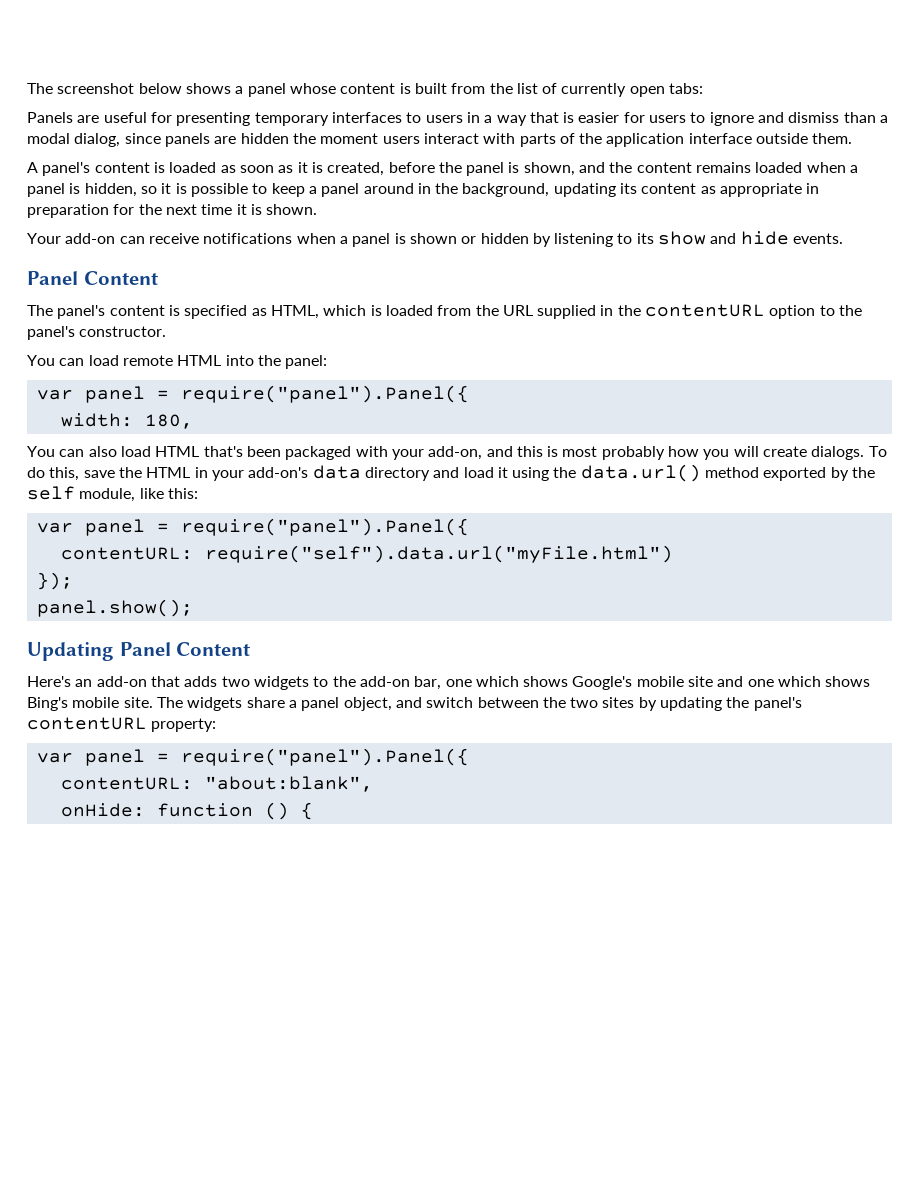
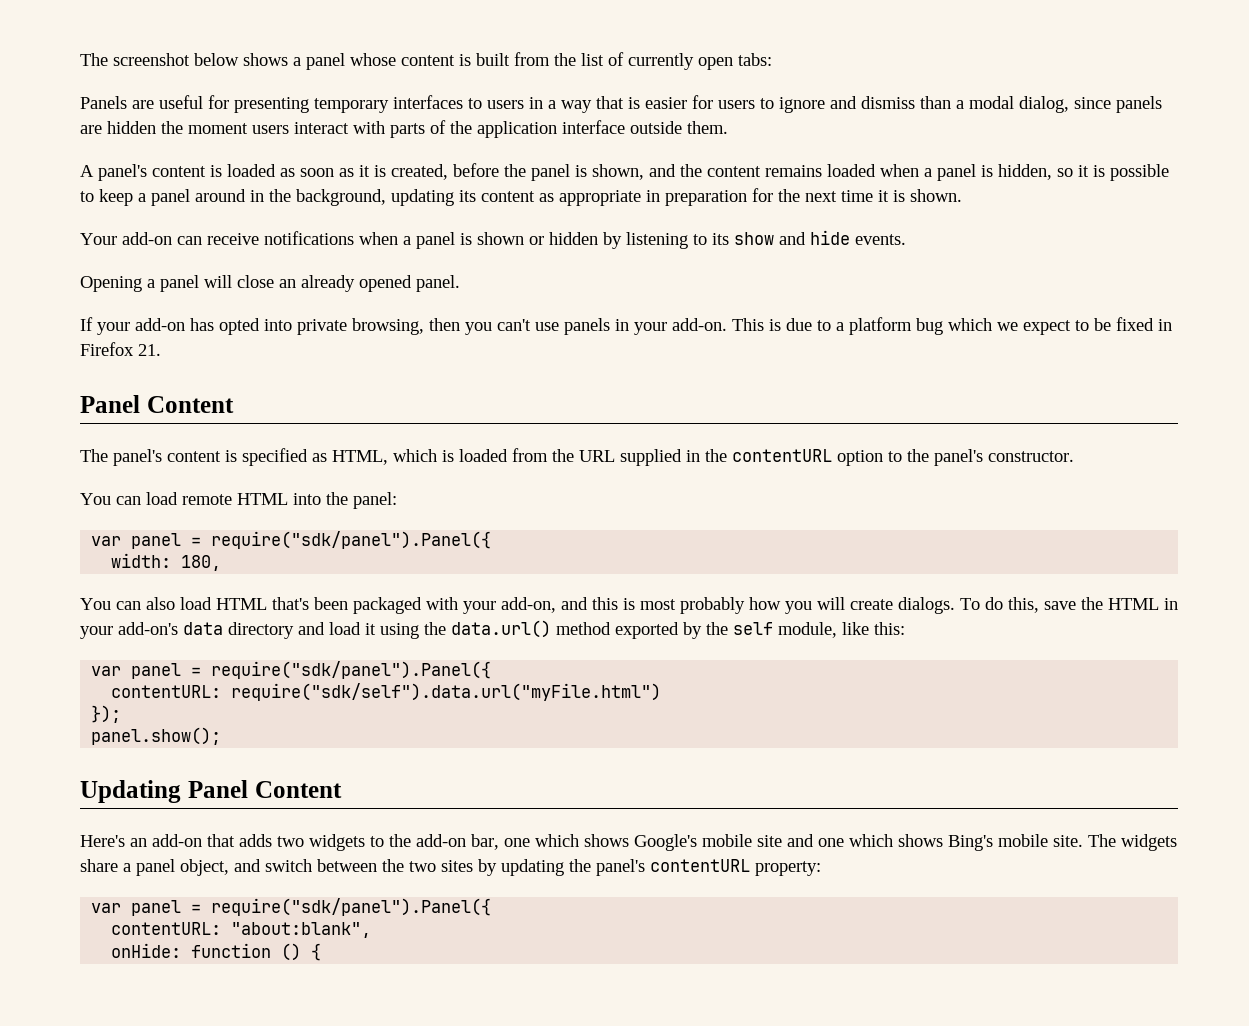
+ Opening a panel will close an already opened panel.
+ If your add-on has opted into private browsing, then you can't use panels in your add-on. This is due to a platform bug which we expect to be fixed in Firefox 21.
  You can load remote HTML into the panel:
- var panel = require("panel").Panel({
+ var panel = require("sdk/panel").Panel({
  To do this, save the HTML in your add-on's data directory and load it using the data.url() method exported by the self module, like this:
- var panel = require("panel").Panel({
- contentURL: require("self").data.url("myFile.html")
+ var panel = require("sdk/panel").Panel({
+ contentURL: require("sdk/self").data.url("myFile.html")
  The widgets share a panel object, and switch between the two sites by updating the panel's contentURL property:
- var panel = require("panel").Panel({
+ var panel = require("sdk/panel").Panel({

